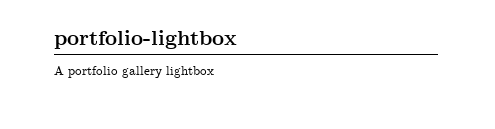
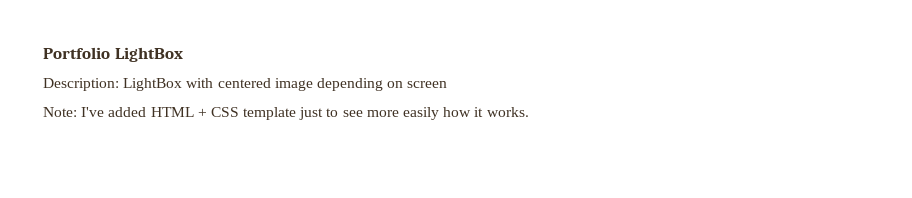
- portfolio-lightbox
- A portfolio gallery lightbox
+ Portfolio LightBox
+ Description: LightBox with centered image depending on screen
+ Note: I've added HTML + CSS template just to see more easily how it works.

